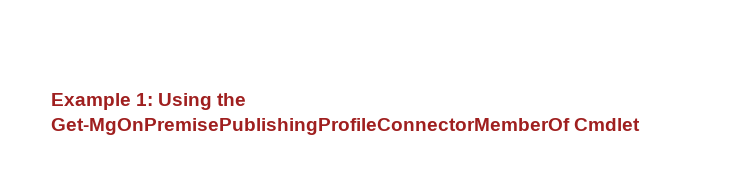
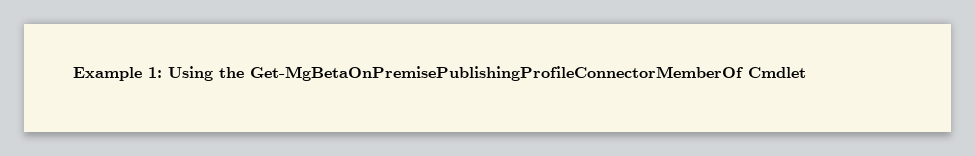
- Example 1: Using the Get-MgOnPremisePublishingProfileConnectorMemberOf Cmdlet
+ Example 1: Using the Get-MgBetaOnPremisePublishingProfileConnectorMemberOf Cmdlet

